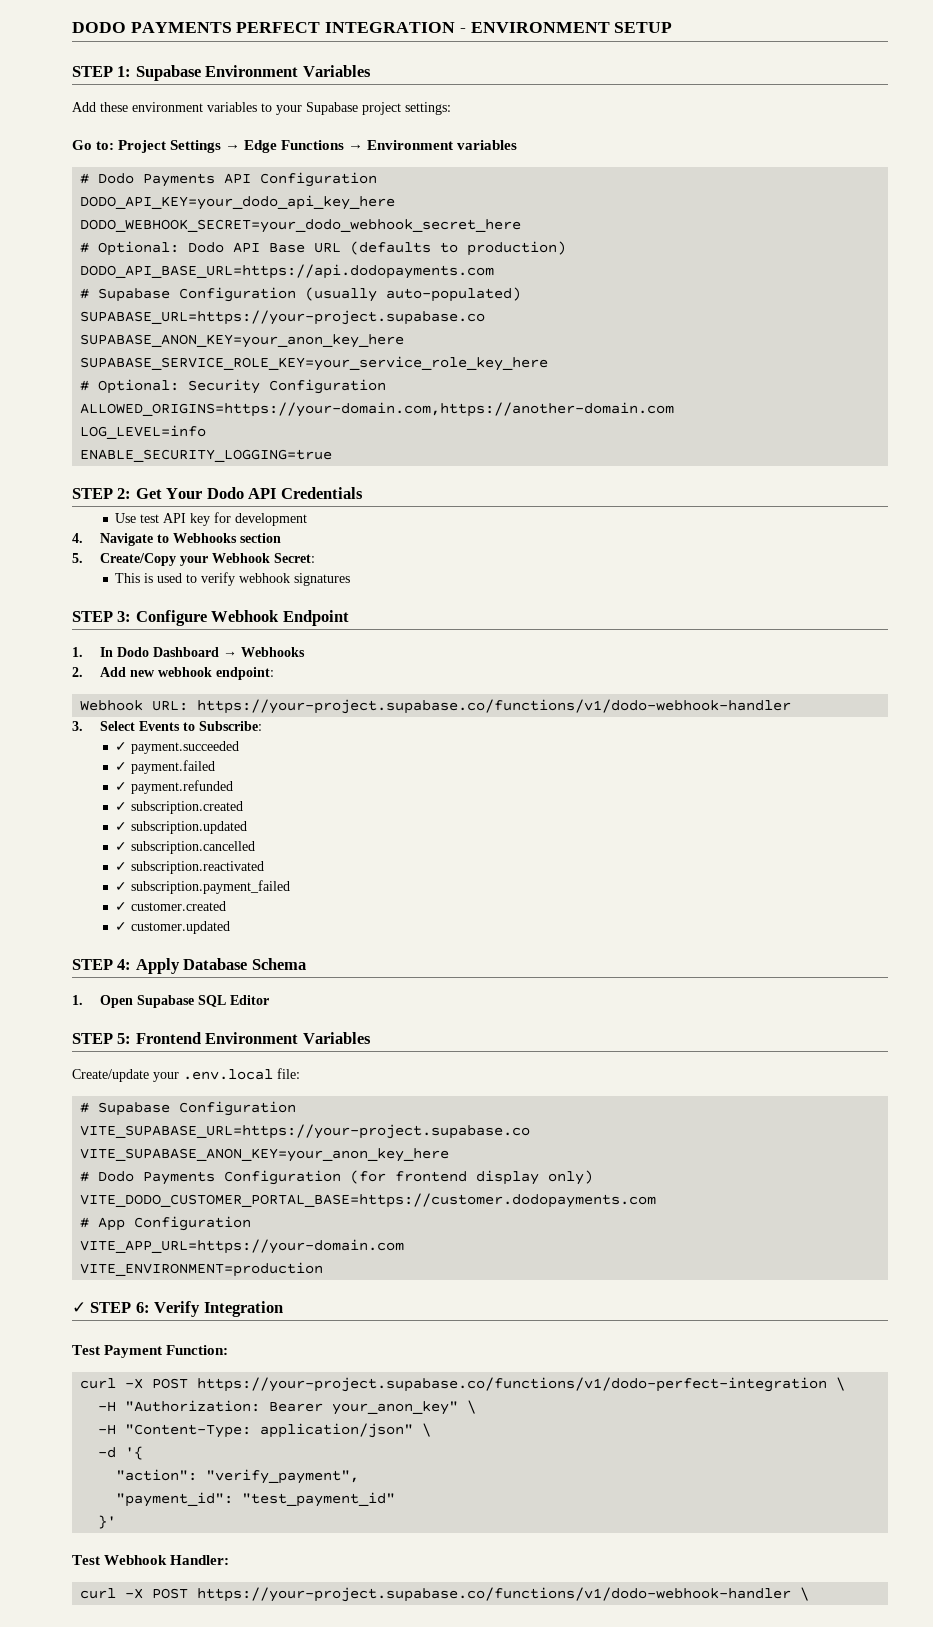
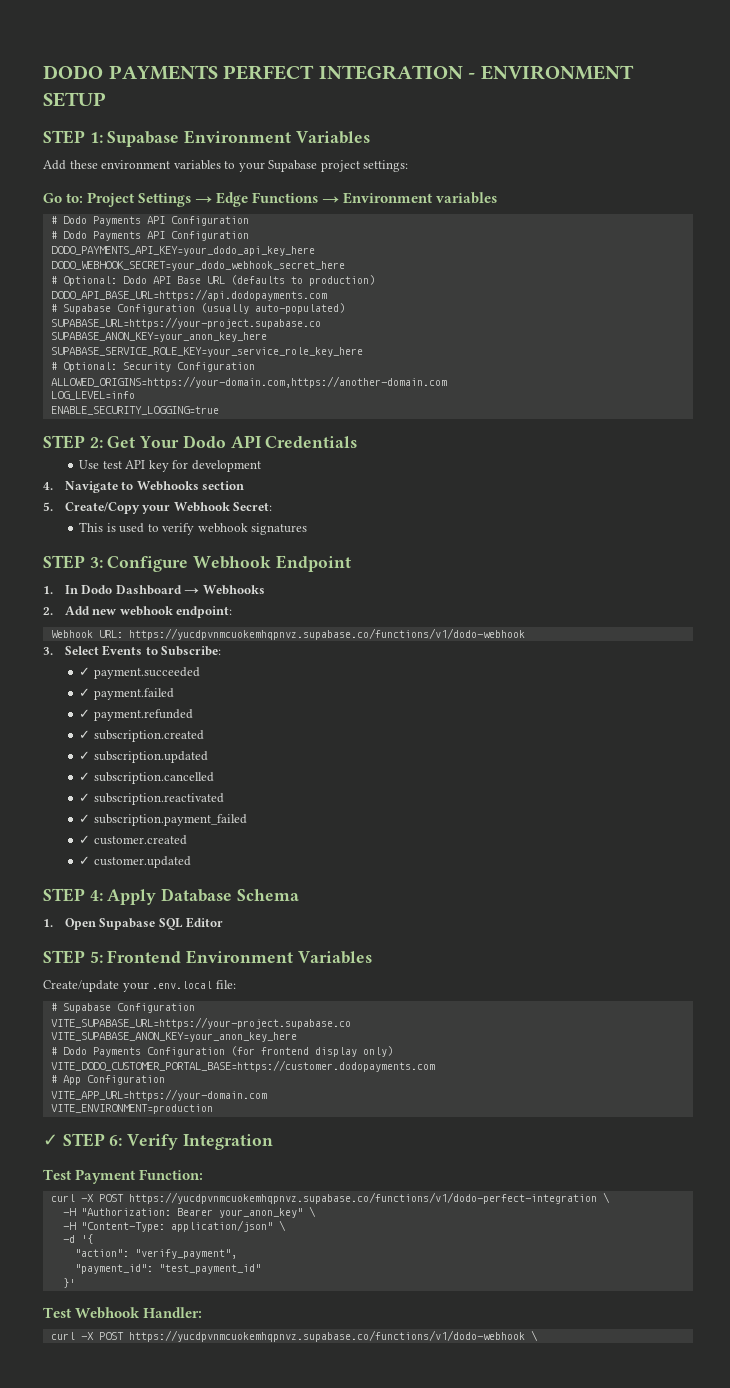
  Go to: Project Settings → Edge Functions → Environment variables
  # Dodo Payments API Configuration
- DODO_API_KEY=your_dodo_api_key_here
+ # Dodo Payments API Configuration
+ DODO_PAYMENTS_API_KEY=your_dodo_api_key_here
- Webhook URL: https://your-project.supabase.co/functions/v1/dodo-webhook-handler
+ Webhook URL: https://yucdpvnmcuokemhqpnvz.supabase.co/functions/v1/dodo-webhook
- curl -X POST https://your-project.supabase.co/functions/v1/dodo-perfect-integration \
+ curl -X POST https://yucdpvnmcuokemhqpnvz.supabase.co/functions/v1/dodo-perfect-integration \
- curl -X POST https://your-project.supabase.co/functions/v1/dodo-webhook-handler \
+ curl -X POST https://yucdpvnmcuokemhqpnvz.supabase.co/functions/v1/dodo-webhook \

